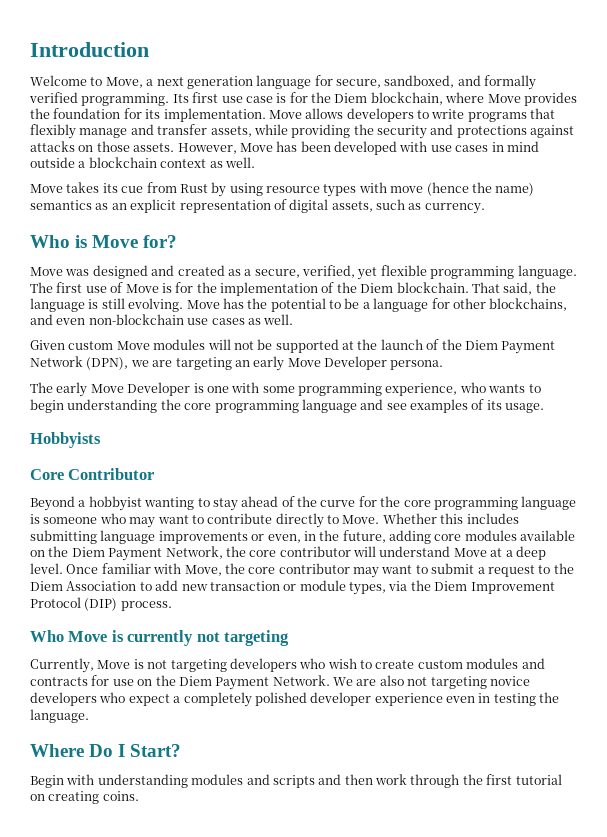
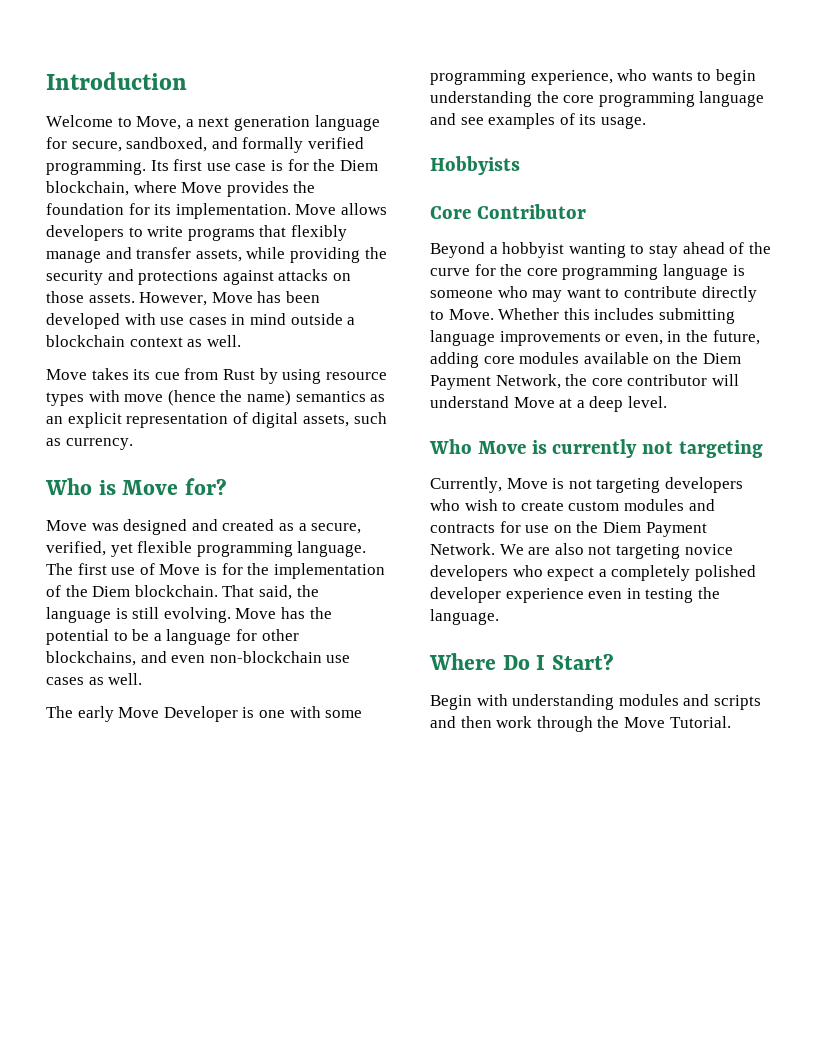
- Given custom Move modules will not be supported at the launch of the Diem Payment Network (DPN), we are targeting an early Move Developer persona.
- Once familiar with Move, the core contributor may want to submit a request to the Diem Association to add new transaction or module types, via the Diem Improvement Protocol (DIP) process.
- Begin with understanding modules and scripts and then work through the first tutorial on creating coins.
+ Begin with understanding modules and scripts and then work through the Move Tutorial.

